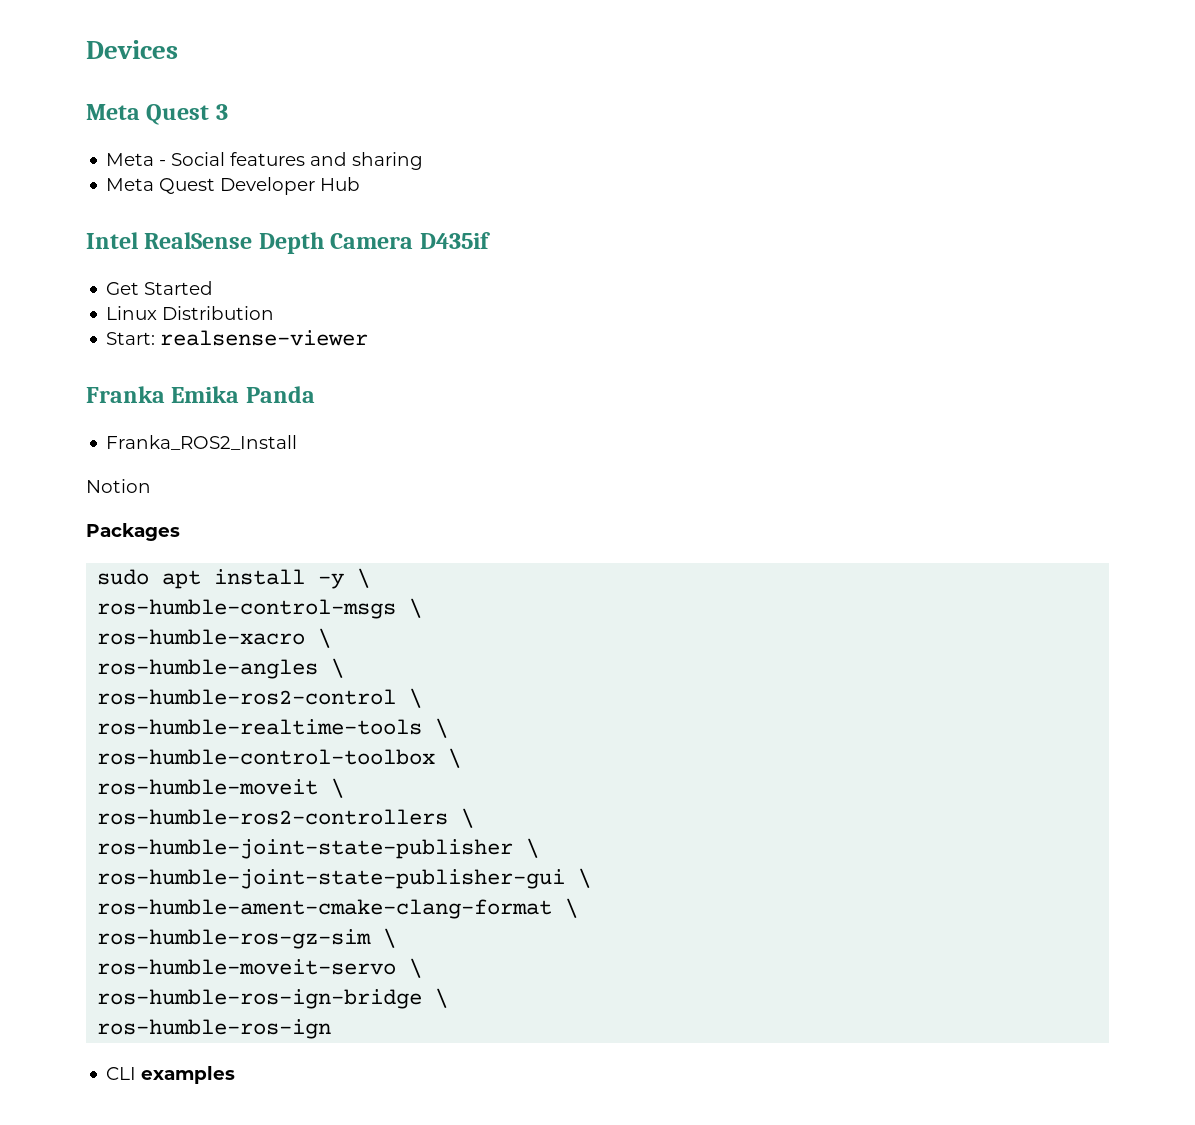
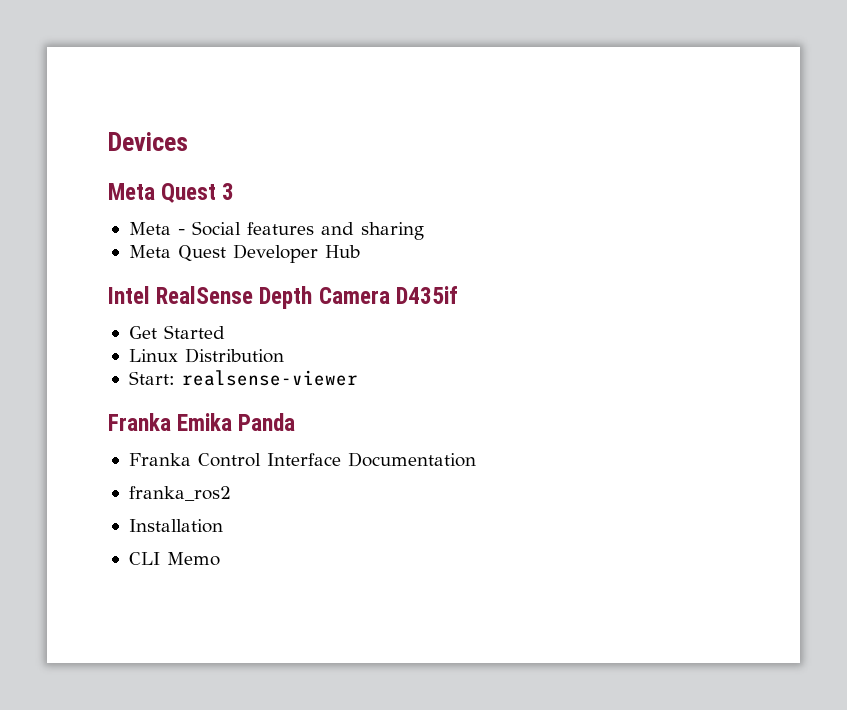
- Franka_ROS2_Install
- Notion
- Packages
- sudo apt install -y \
- ros-humble-control-msgs \
- ros-humble-xacro \
- ros-humble-angles \
- ros-humble-ros2-control \
- ros-humble-realtime-tools \
- ros-humble-control-toolbox \
- ros-humble-moveit \
- ros-humble-ros2-controllers \
- ros-humble-joint-state-publisher \
- ros-humble-joint-state-publisher-gui \
- ros-humble-ament-cmake-clang-format \
- ros-humble-ros-gz-sim \
- ros-humble-moveit-servo \
- ros-humble-ros-ign-bridge \
- ros-humble-ros-ign
+ Franka Control Interface Documentation
+ franka_ros2
+ Installation
- CLI examples
+ CLI Memo

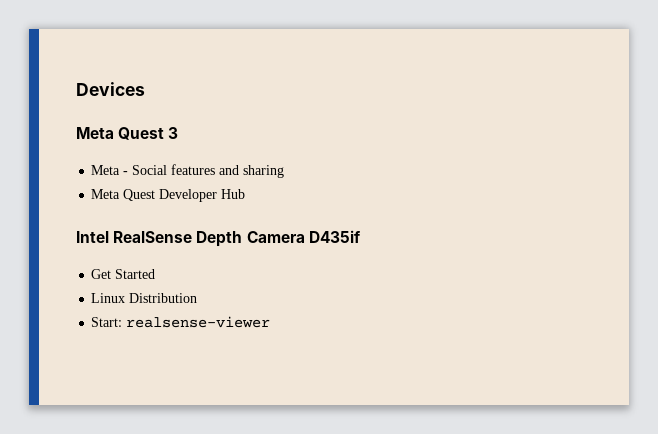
- Franka Emika Panda
- Franka Control Interface Documentation
- franka_ros2
- Installation
- CLI Memo

